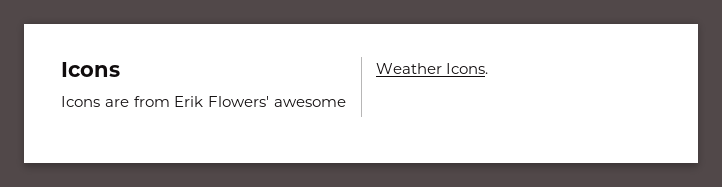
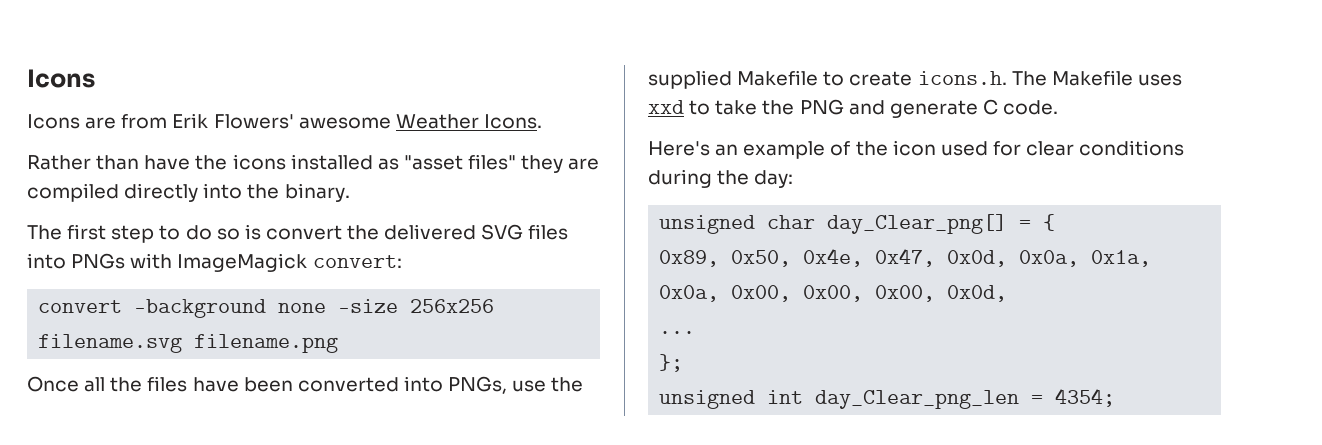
+ Rather than have the icons installed as "asset files" they are compiled directly into the binary.
+ The first step to do so is convert the delivered SVG files into PNGs with ImageMagick convert:
+ convert -background none -size 256x256 filename.svg filename.png
+ Once all the files have been converted into PNGs, use the supplied Makefile to create icons.h. The Makefile uses xxd to take the PNG and generate C code.
+ Here's an example of the icon used for clear conditions during the day:
+ unsigned char day_Clear_png[] = {
+ 0x89, 0x50, 0x4e, 0x47, 0x0d, 0x0a, 0x1a, 0x0a, 0x00, 0x00, 0x00, 0x0d,
+ ...
+ };
+ unsigned int day_Clear_png_len = 4354;

